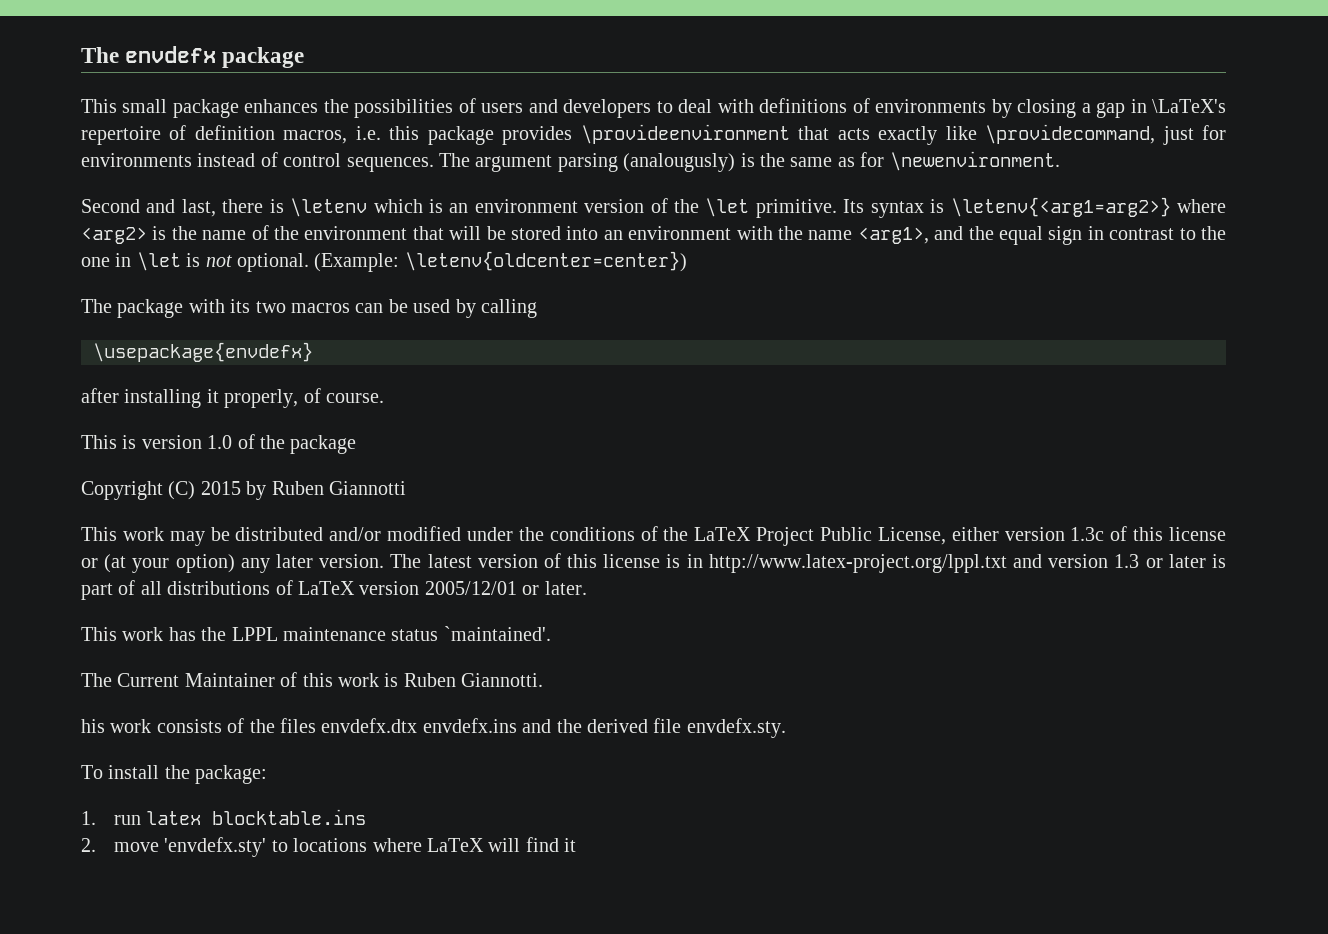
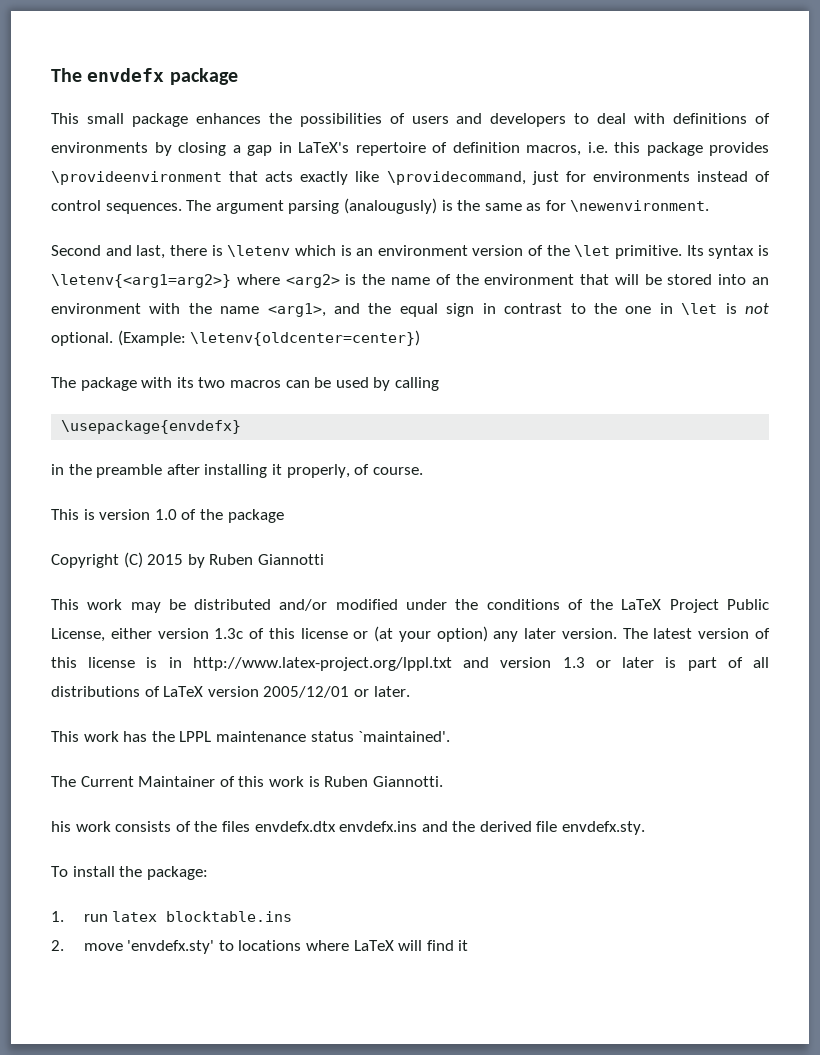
- This small package enhances the possibilities of users and developers to deal with definitions of environments by closing a gap in \LaTeX's repertoire of definition macros, i.e. this package provides \provideenvironment that acts exactly like \providecommand, just for environments instead of control sequences.
+ This small package enhances the possibilities of users and developers to deal with definitions of environments by closing a gap in LaTeX's repertoire of definition macros, i.e. this package provides \provideenvironment that acts exactly like \providecommand, just for environments instead of control sequences.
- after installing it properly, of course.
+ in the preamble after installing it properly, of course.

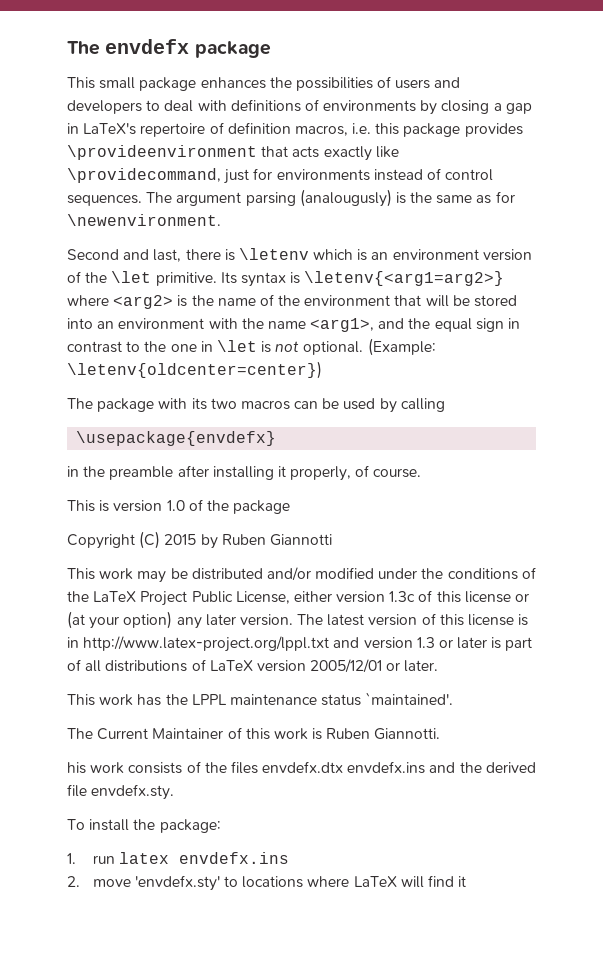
- 1. run latex blocktable.ins
+ 1. run latex envdefx.ins

